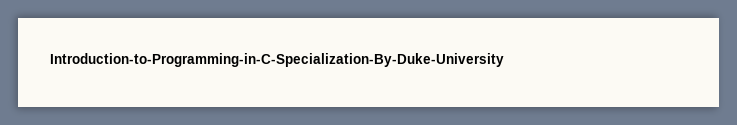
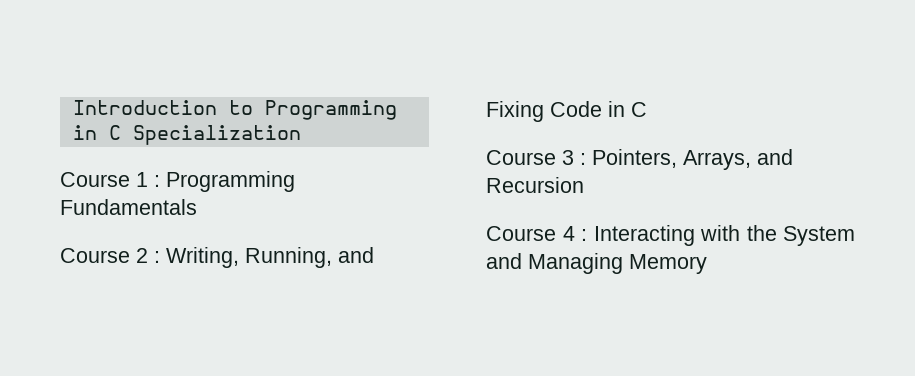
- Introduction-to-Programming-in-C-Specialization-By-Duke-University
+ Introduction to Programming in C Specialization
+ Course 1 : Programming Fundamentals
+ Course 2 : Writing, Running, and Fixing Code in C
+ Course 3 : Pointers, Arrays, and Recursion
+ Course 4 : Interacting with the System and Managing Memory

